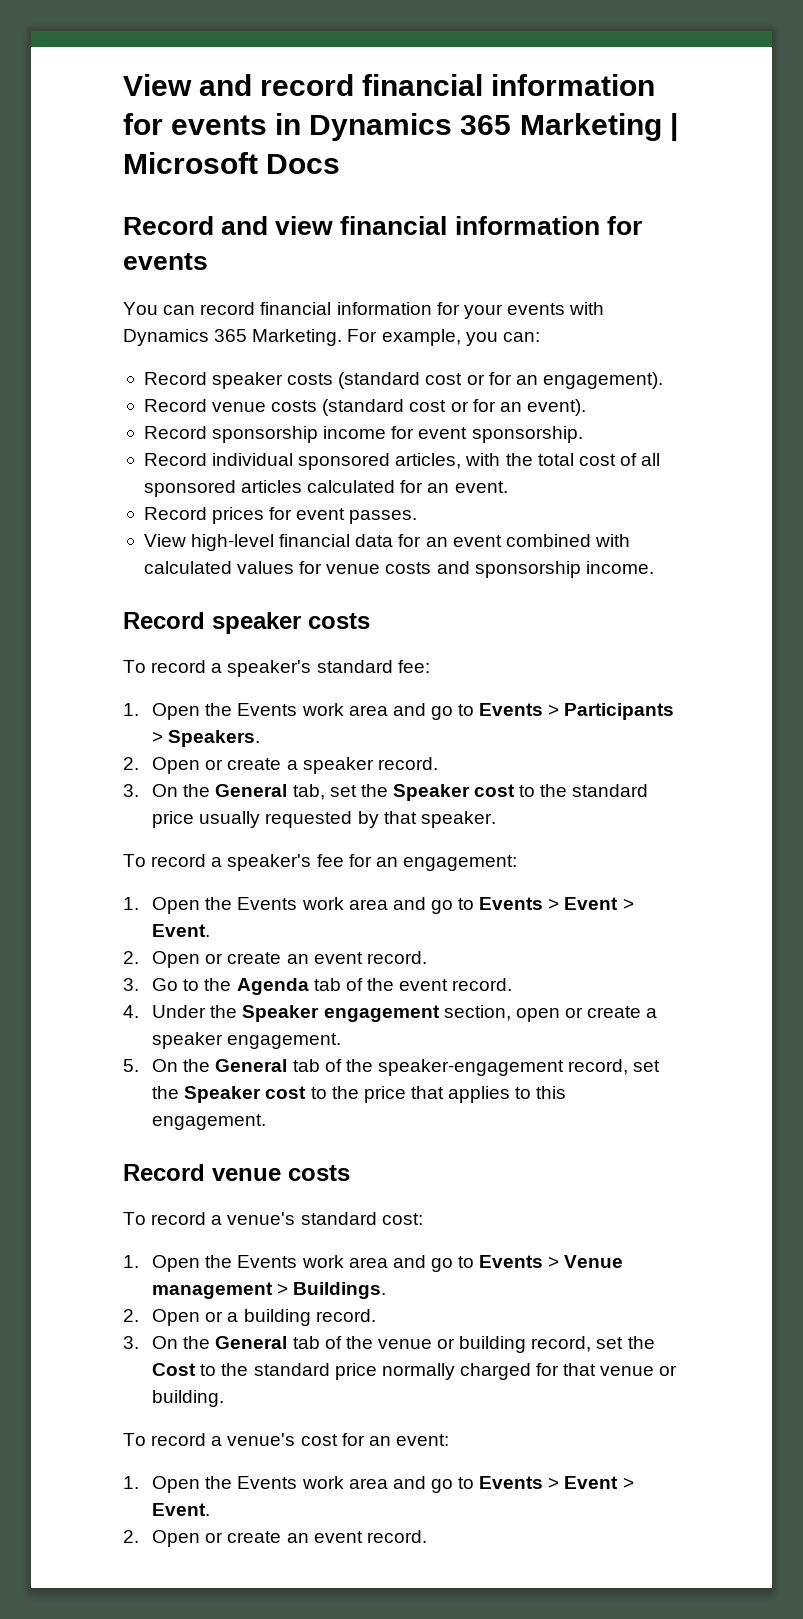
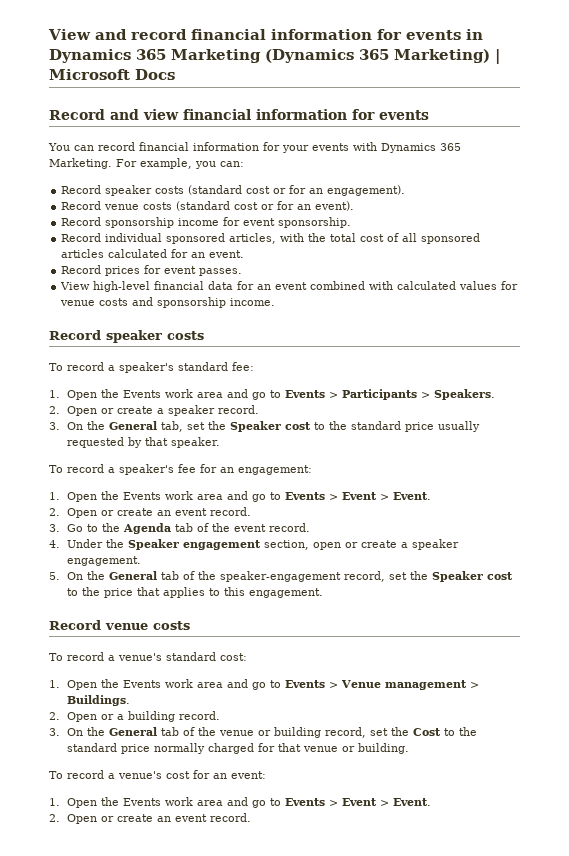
- View and record financial information for events in Dynamics 365 Marketing | Microsoft Docs
+ View and record financial information for events in Dynamics 365 Marketing (Dynamics 365 Marketing) | Microsoft Docs

